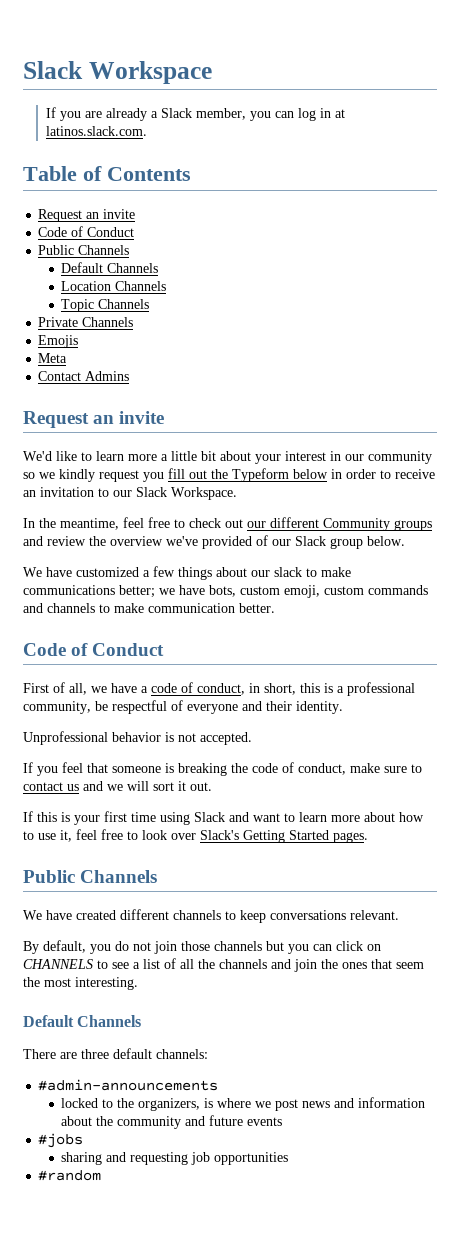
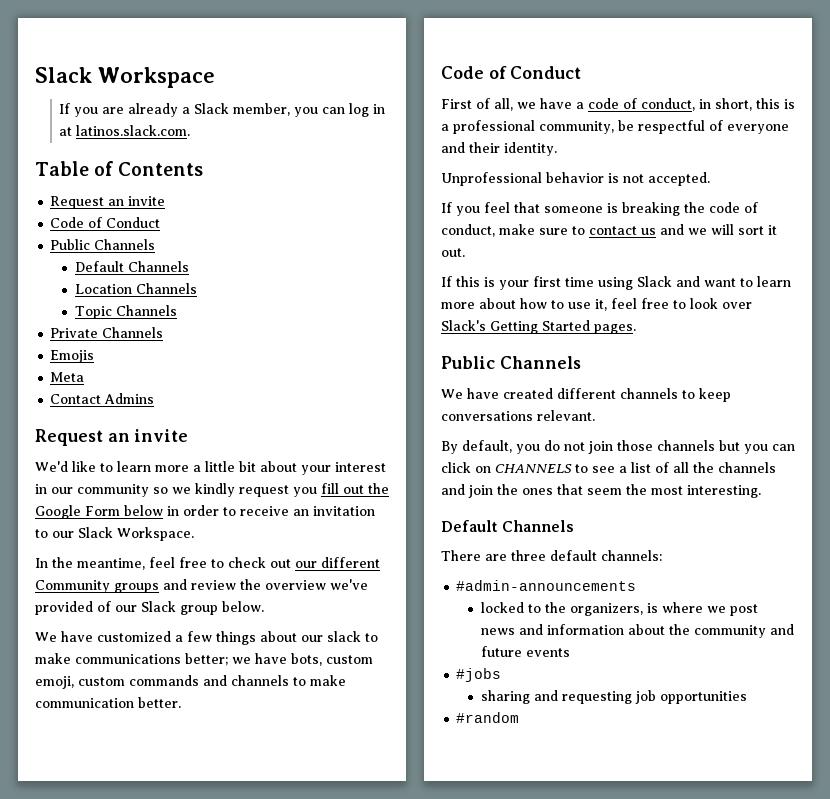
- We'd like to learn more a little bit about your interest in our community so we kindly request you fill out the Typeform below in order to receive an invitation to our Slack Workspace.
+ We'd like to learn more a little bit about your interest in our community so we kindly request you fill out the Google Form below in order to receive an invitation to our Slack Workspace.

